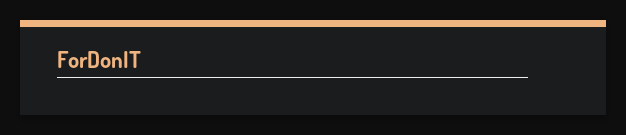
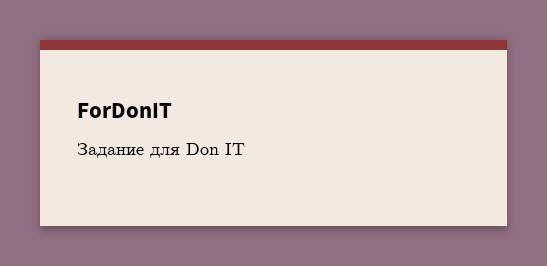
+ Задание для Don IT

